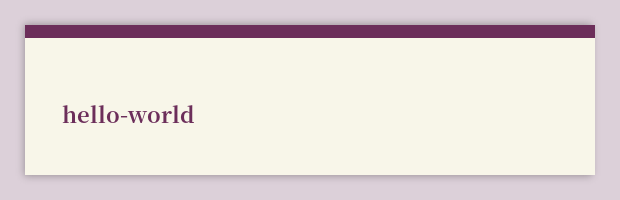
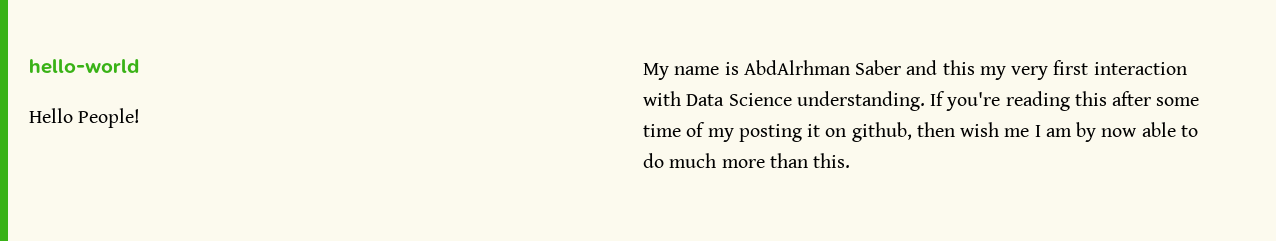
+ Hello People!
+ My name is AbdAlrhman Saber and this my very first interaction with Data Science understanding. If you're reading this after some time of my posting it on github, then wish me I am by now able to do much more than this.

